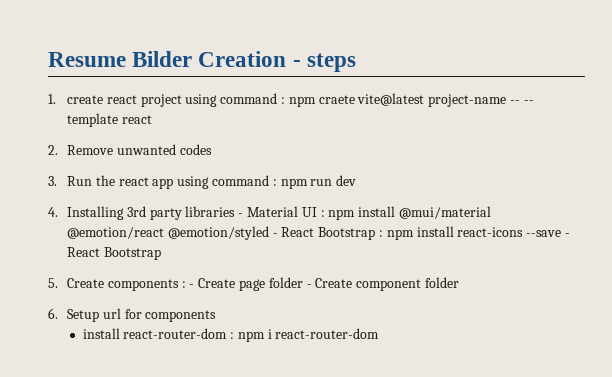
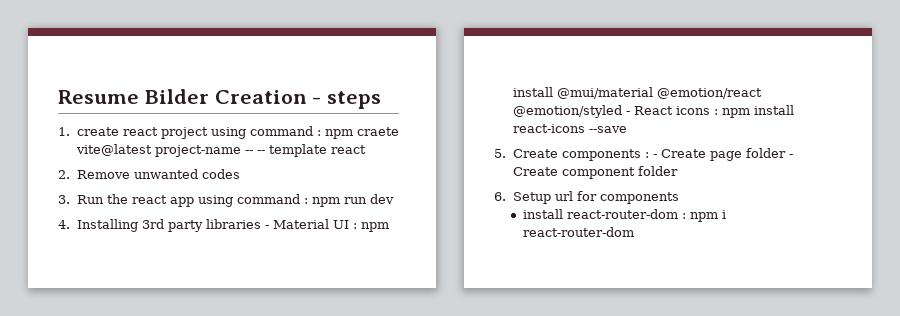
- 4. Installing 3rd party libraries - Material UI : npm install @mui/material @emotion/react @emotion/styled - React Bootstrap : npm install react-icons --save - React Bootstrap
+ 4. Installing 3rd party libraries - Material UI : npm install @mui/material @emotion/react @emotion/styled - React icons : npm install react-icons --save

